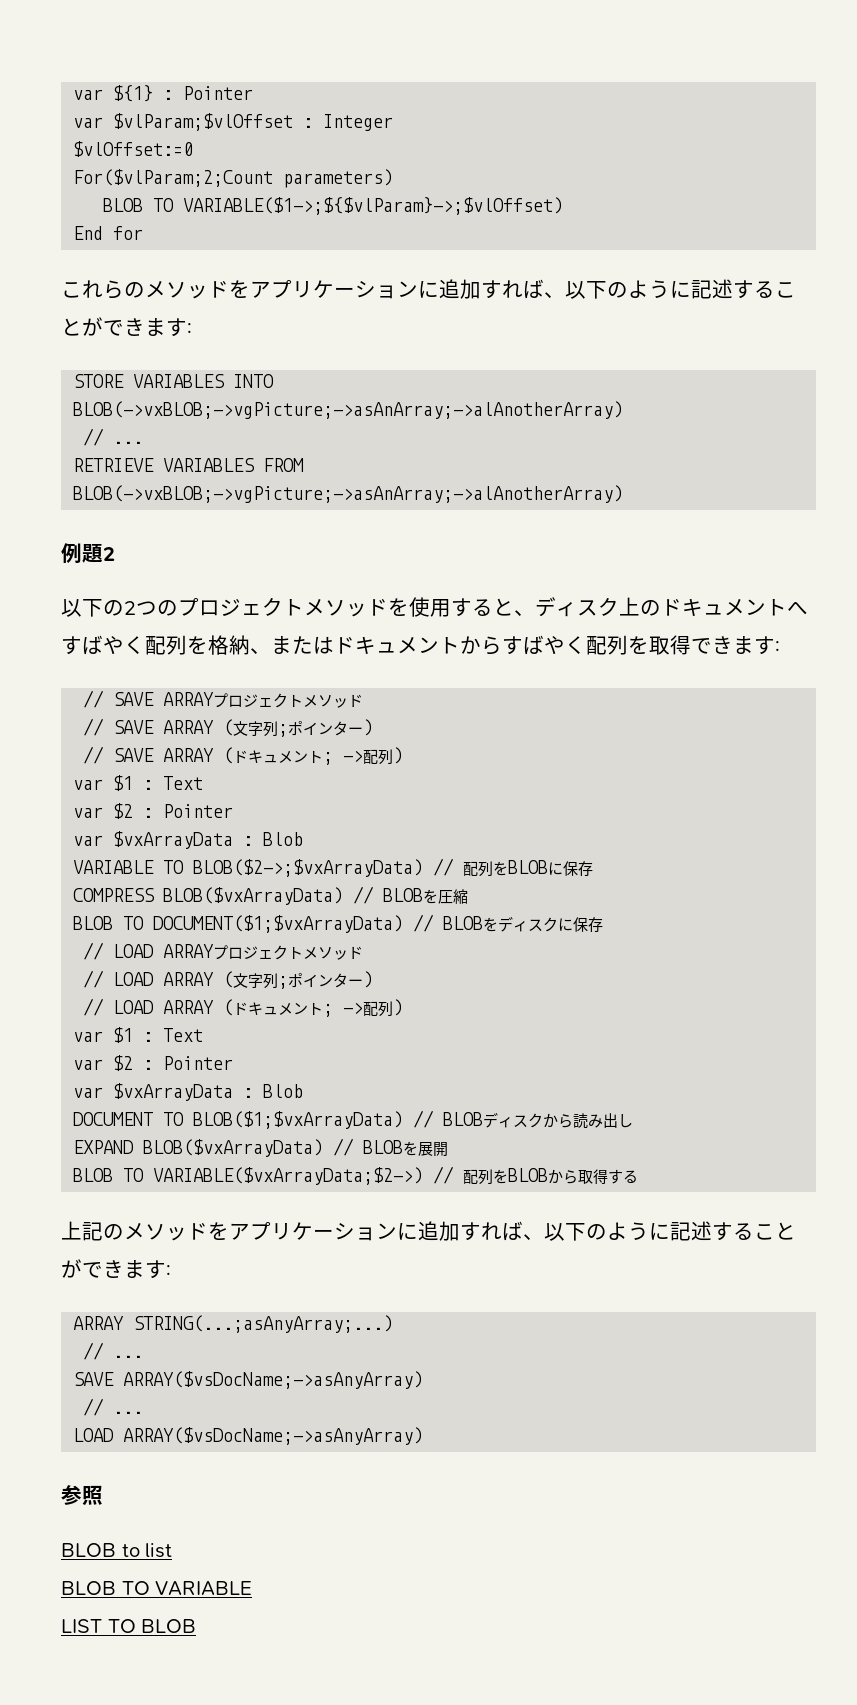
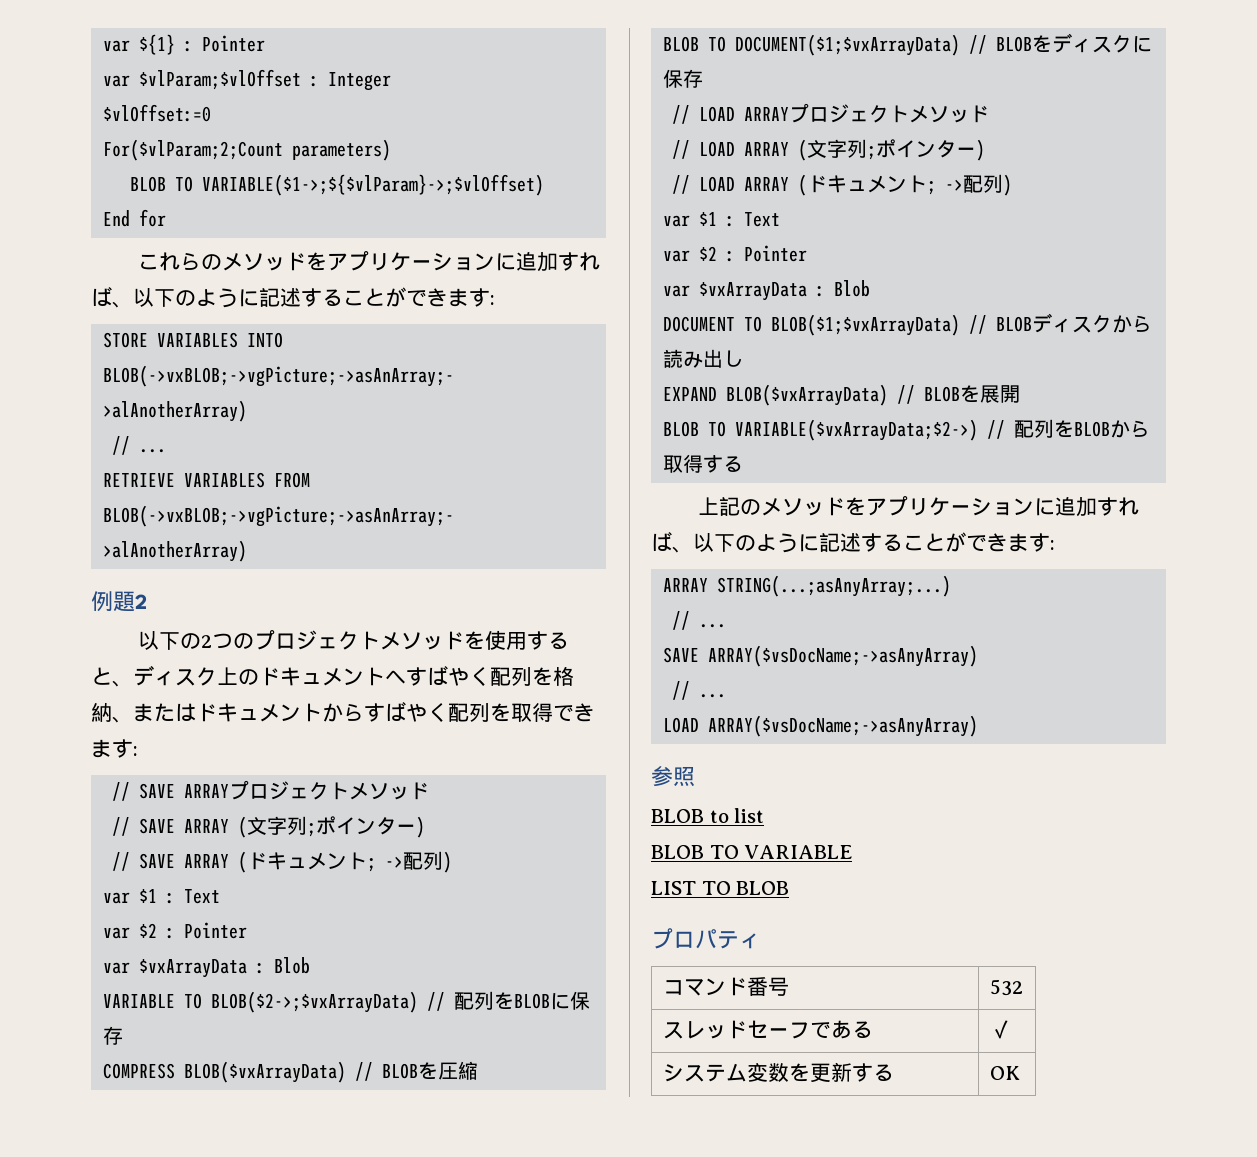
+ プロパティ
+ コマンド番号 | 532
+ スレッドセーフである | ✓
+ システム変数を更新する | OK

